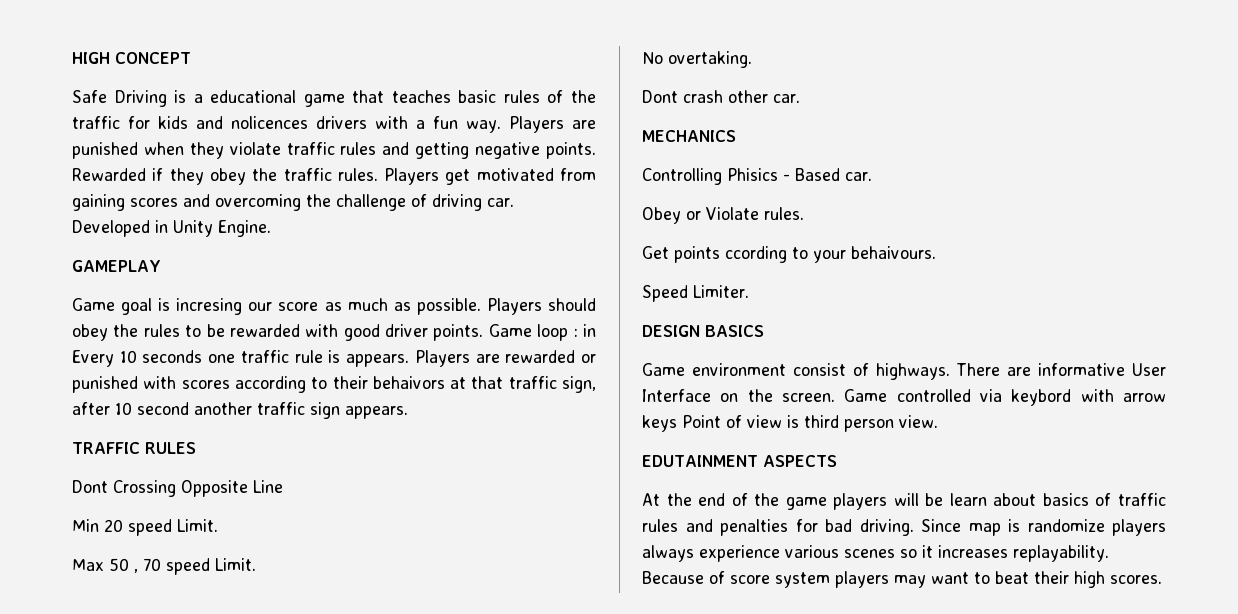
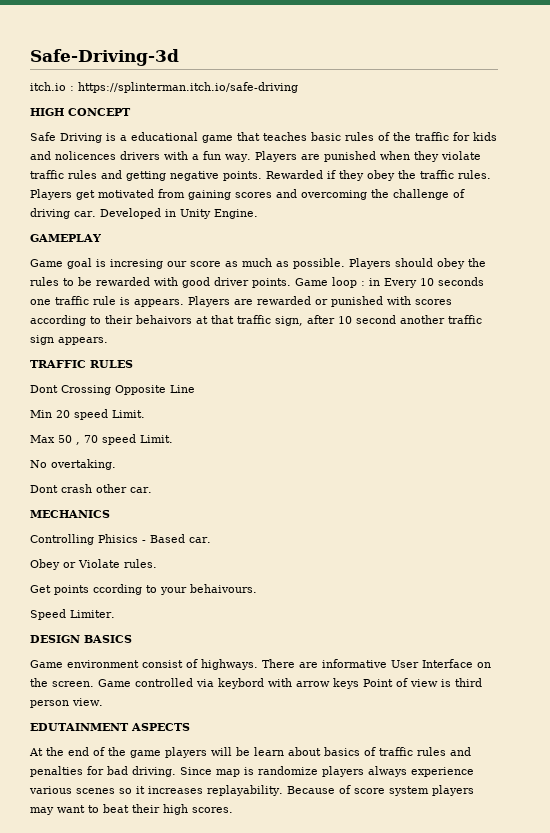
+ Safe-Driving-3d
+ itch.io : https://splinterman.itch.io/safe-driving

